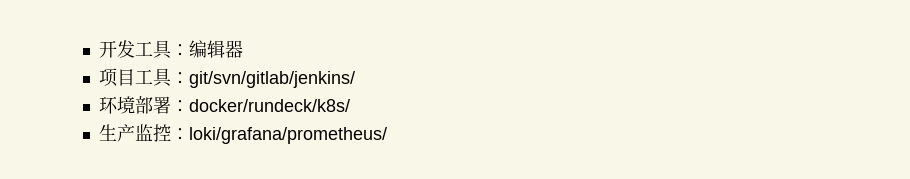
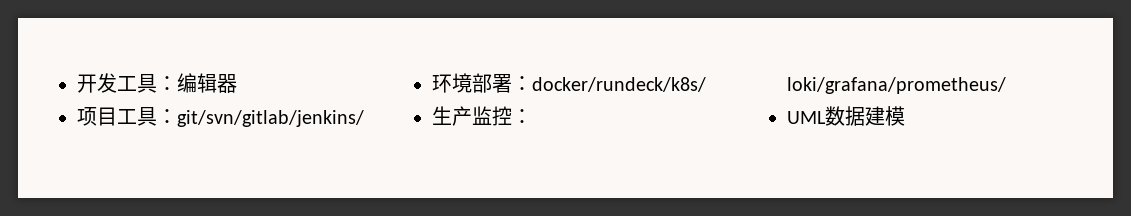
+ UML数据建模

